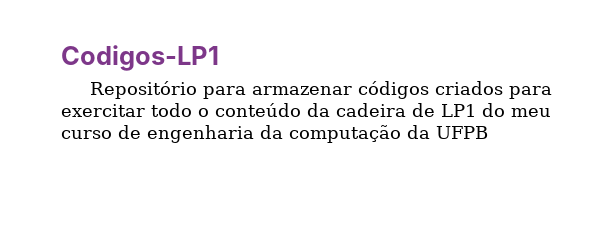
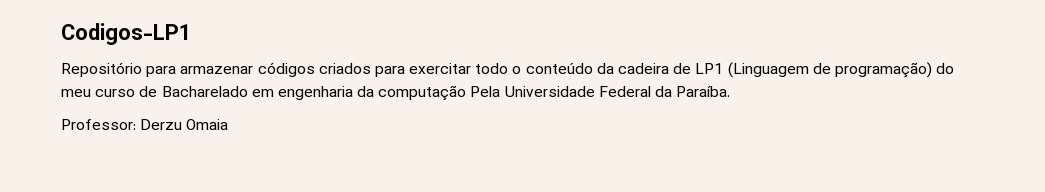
- Repositório para armazenar códigos criados para exercitar todo o conteúdo da cadeira de LP1 do meu curso de engenharia da computação da UFPB
+ Repositório para armazenar códigos criados para exercitar todo o conteúdo da cadeira de LP1 (Linguagem de programação) do meu curso de Bacharelado em engenharia da computação Pela Universidade Federal da Paraíba.
+ Professor: Derzu Omaia

